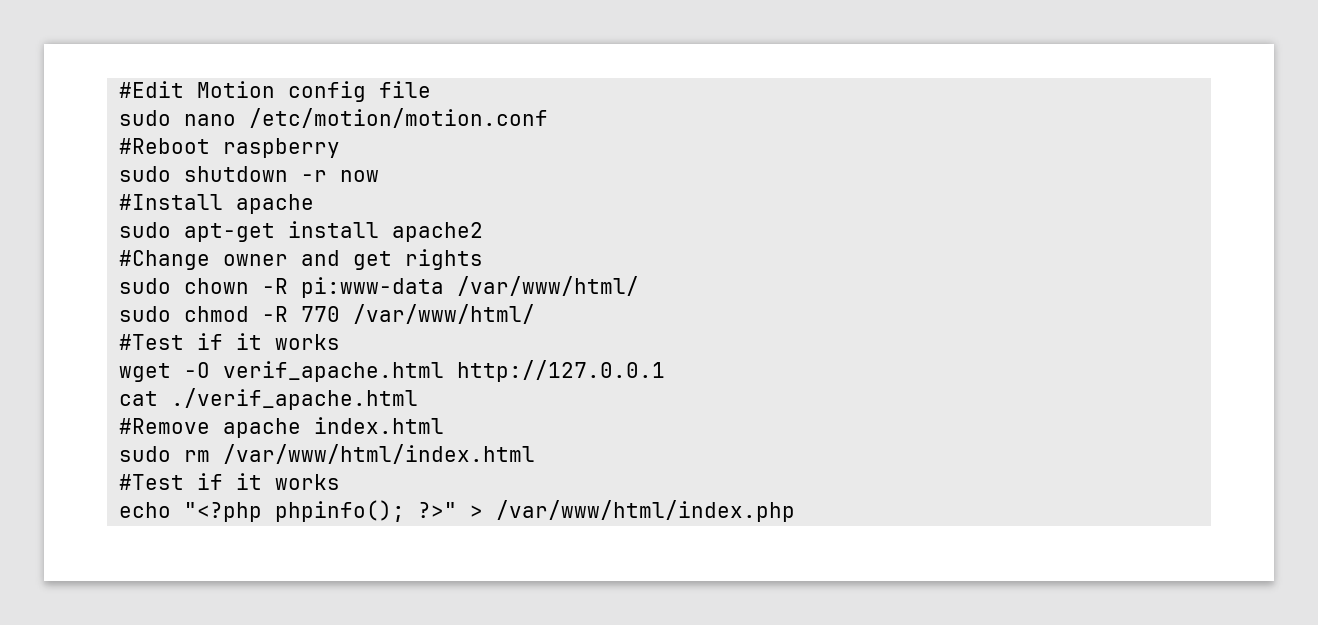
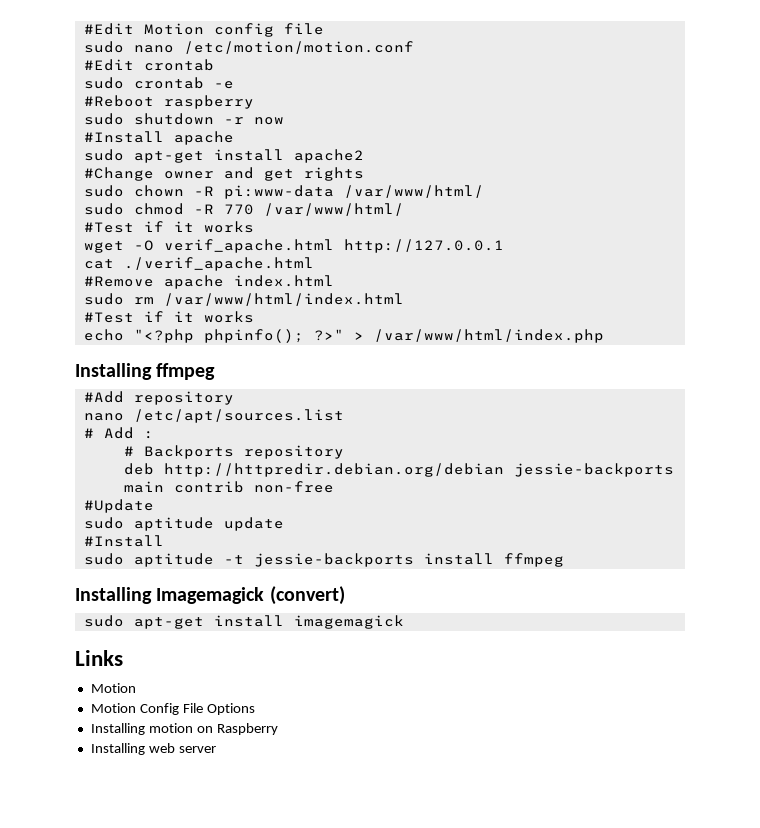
+ #Edit crontab
+ sudo crontab -e
+ Installing ffmpeg
+ #Add repository
+ nano /etc/apt/sources.list
+ # Add :
+ # Backports repository
+ deb http://httpredir.debian.org/debian jessie-backports main contrib non-free
+ #Update
+ sudo aptitude update
+ #Install
+ sudo aptitude -t jessie-backports install ffmpeg
+ Installing Imagemagick (convert)
+ sudo apt-get install imagemagick
+ Links
+ Motion
+ Motion Config File Options
+ Installing motion on Raspberry
+ Installing web server

